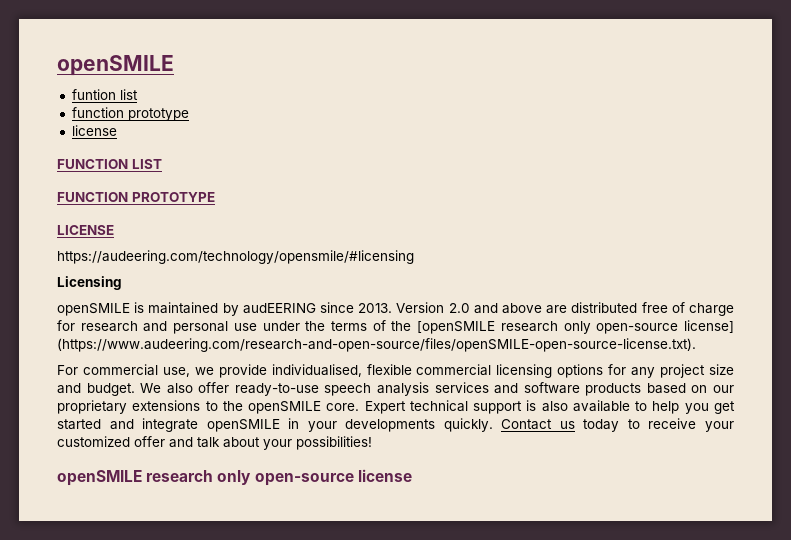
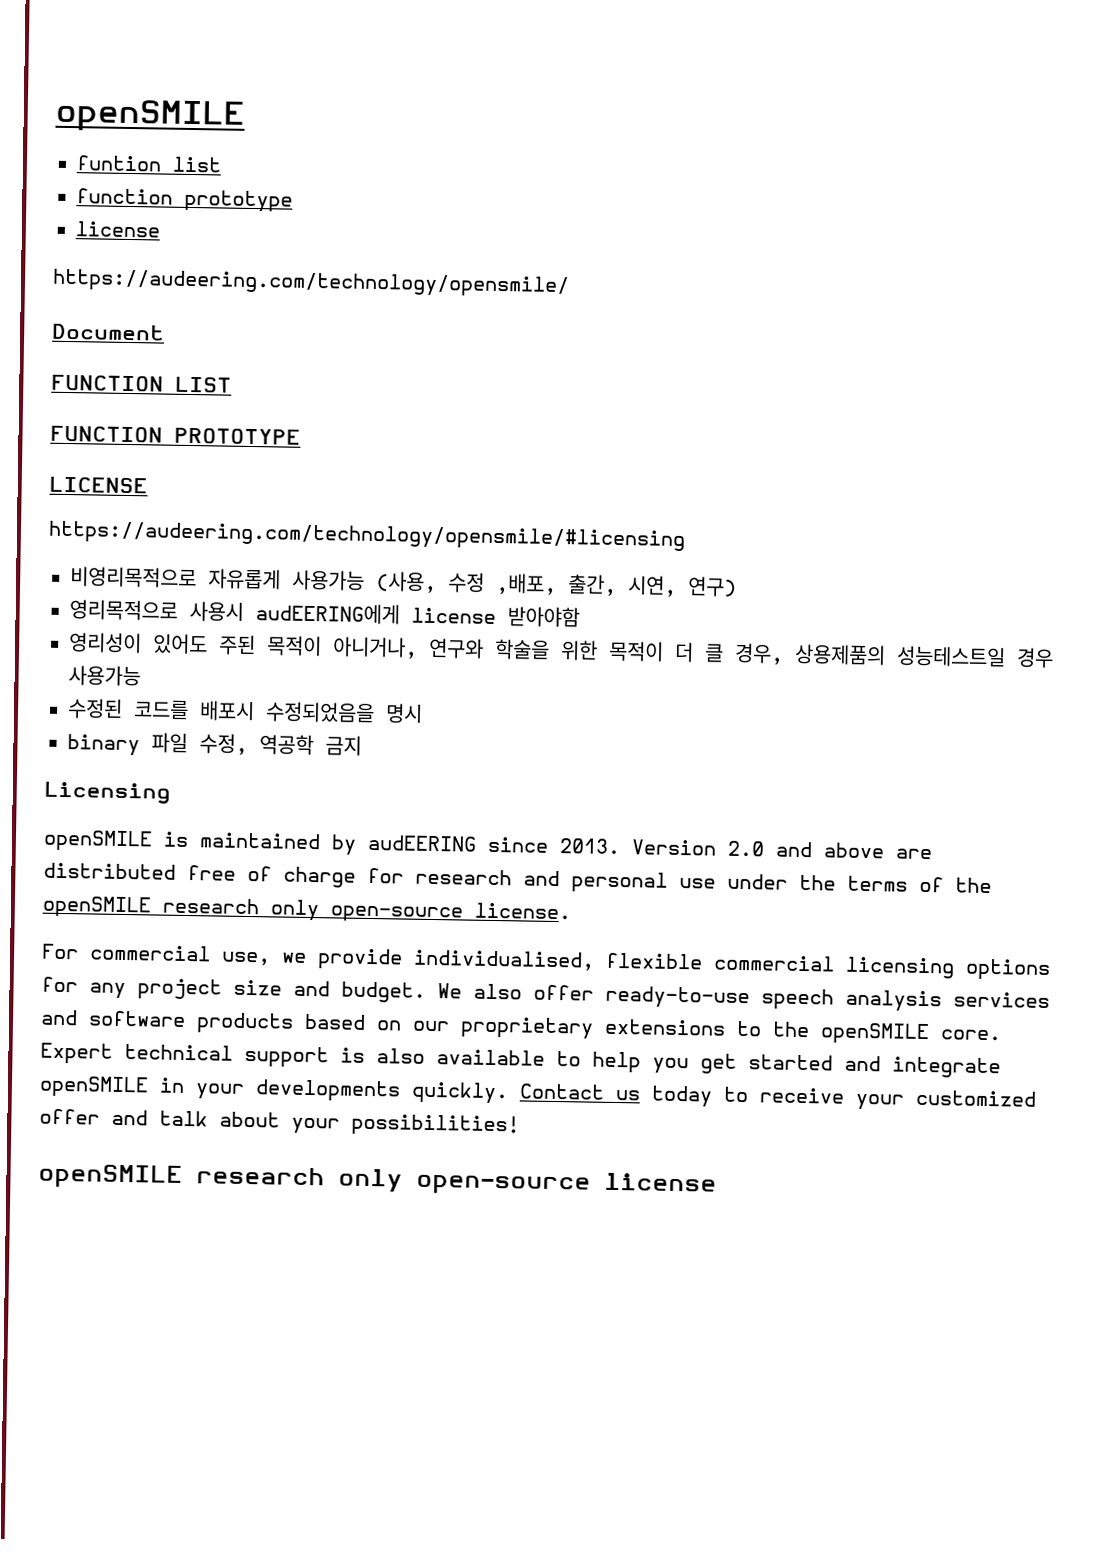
+ https://audeering.com/technology/opensmile/
+ Document
+ 비영리목적으로 자유롭게 사용가능 (사용, 수정 ,배포, 출간, 시연, 연구)
+ 영리목적으로 사용시 audEERING에게 license 받아야함
+ 영리성이 있어도 주된 목적이 아니거나, 연구와 학술을 위한 목적이 더 클 경우, 상용제품의 성능테스트일 경우 사용가능
+ 수정된 코드를 배포시 수정되었음을 명시
+ binary 파일 수정, 역공학 금지
- Version 2.0 and above are distributed free of charge for research and personal use under the terms of the [openSMILE research only open-source license] (https://www.audeering.com/research-and-open-source/files/openSMILE-open-source-license.txt).
+ Version 2.0 and above are distributed free of charge for research and personal use under the terms of the openSMILE research only open-source license.

